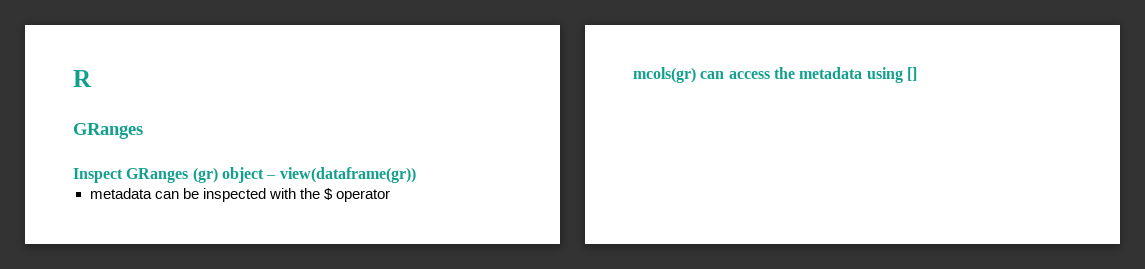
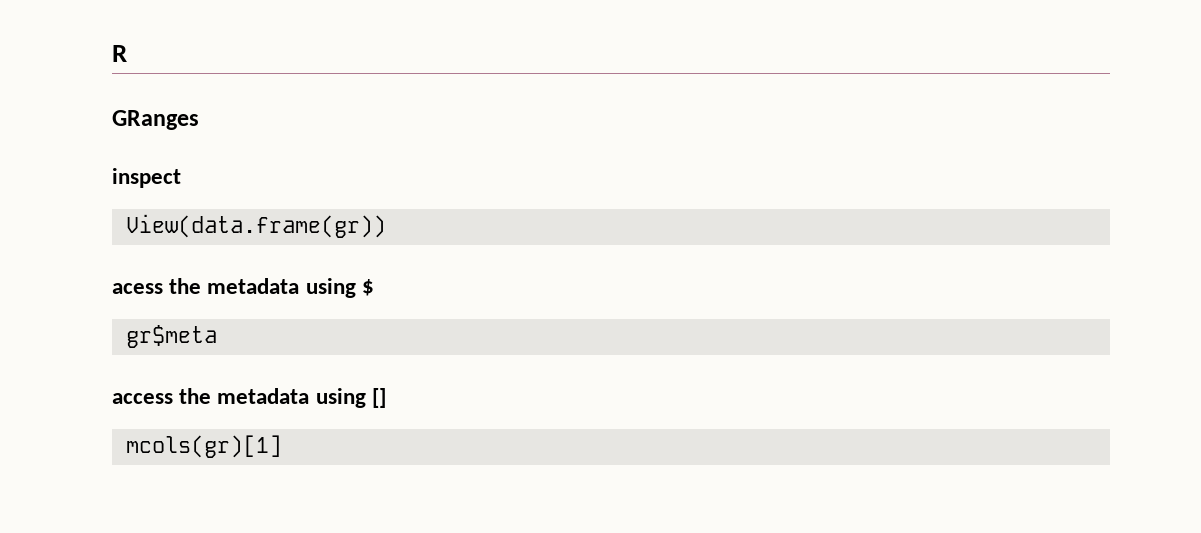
- Inspect GRanges (gr) object – view(dataframe(gr))
- metadata can be inspected with the $ operator
- mcols(gr) can access the metadata using []
+ inspect
+ View(data.frame(gr))
+ acess the metadata using $
+ gr$meta
+ access the metadata using []
+ mcols(gr)[1]

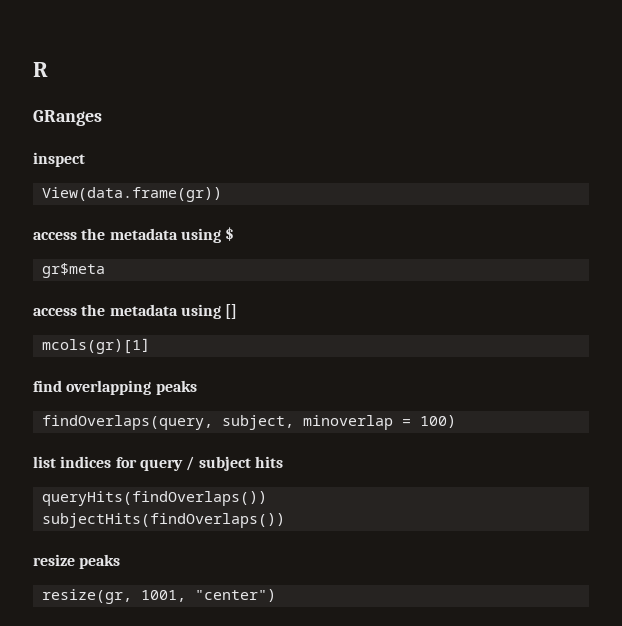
- acess the metadata using $
+ access the metadata using $
+ find overlapping peaks
+ findOverlaps(query, subject, minoverlap = 100)
+ list indices for query / subject hits
+ queryHits(findOverlaps())
+ subjectHits(findOverlaps())
+ resize peaks
+ resize(gr, 1001, "center")

